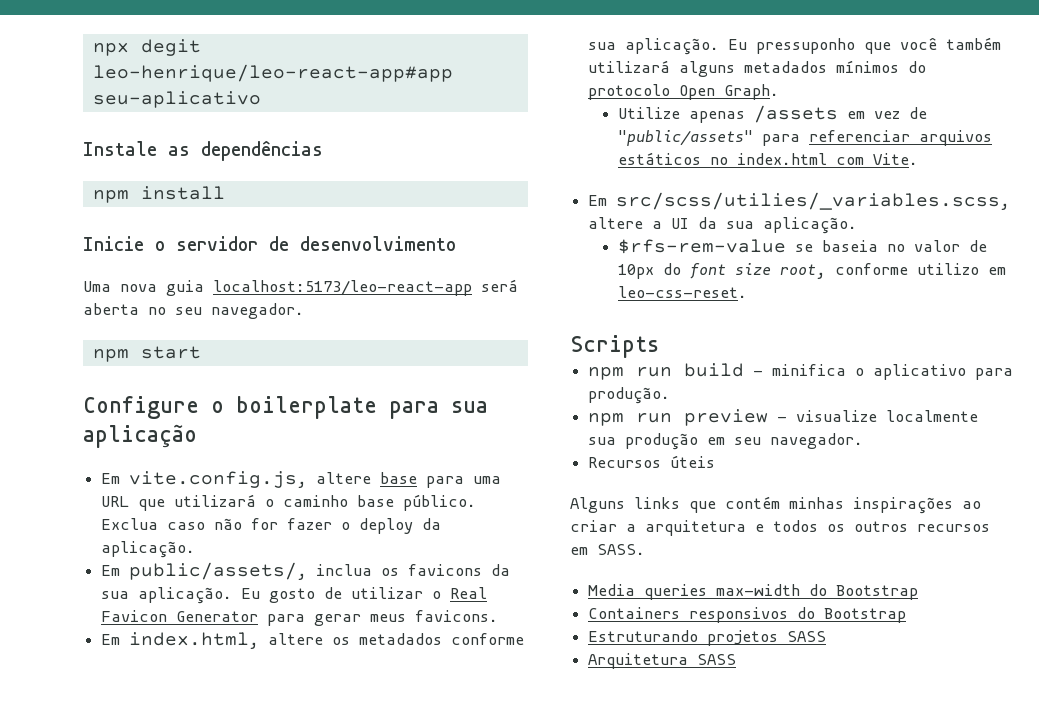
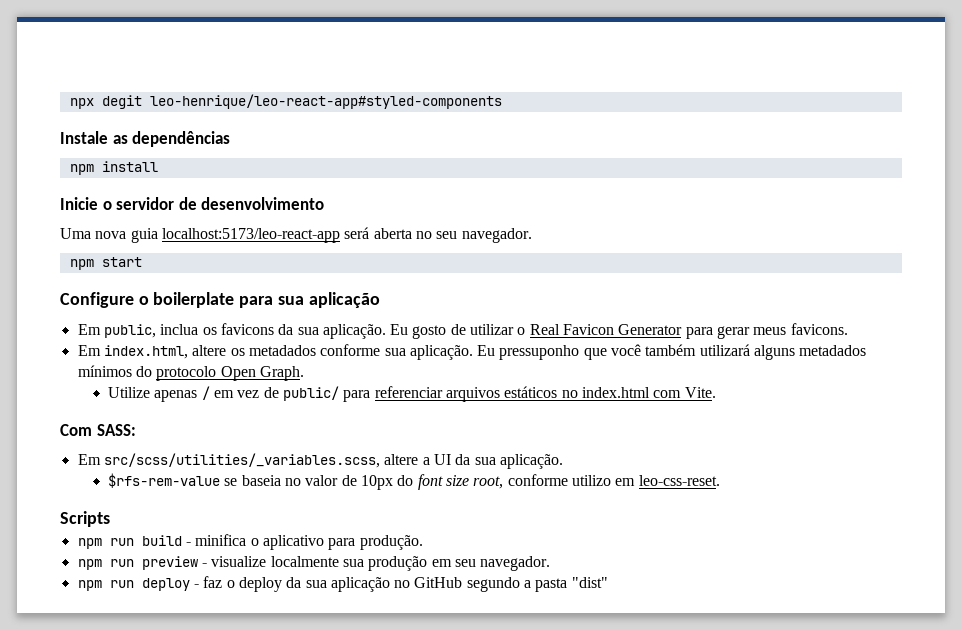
- npx degit leo-henrique/leo-react-app#app seu-aplicativo
+ npx degit leo-henrique/leo-react-app#styled-components
- Em vite.config.js, altere base para uma URL que utilizará o caminho base público. Exclua caso não for fazer o deploy da aplicação.
- Em public/assets/, inclua os favicons da sua aplicação.
+ Em public, inclua os favicons da sua aplicação.
- Utilize apenas /assets em vez de "public/assets" para referenciar arquivos estáticos no index.html com Vite.
+ Utilize apenas / em vez de public/ para referenciar arquivos estáticos no index.html com Vite.
- Em src/scss/utilies/_variables.scss, altere a UI da sua aplicação.
+ Com SASS:
+ Em src/scss/utilities/_variables.scss, altere a UI da sua aplicação.
- Recursos úteis
- Alguns links que contém minhas inspirações ao criar a arquitetura e todos os outros recursos em SASS.
- Media queries max-width do Bootstrap
- Containers responsivos do Bootstrap
- Estruturando projetos SASS
- Arquitetura SASS
+ npm run deploy - faz o deploy da sua aplicação no GitHub segundo a pasta "dist"

